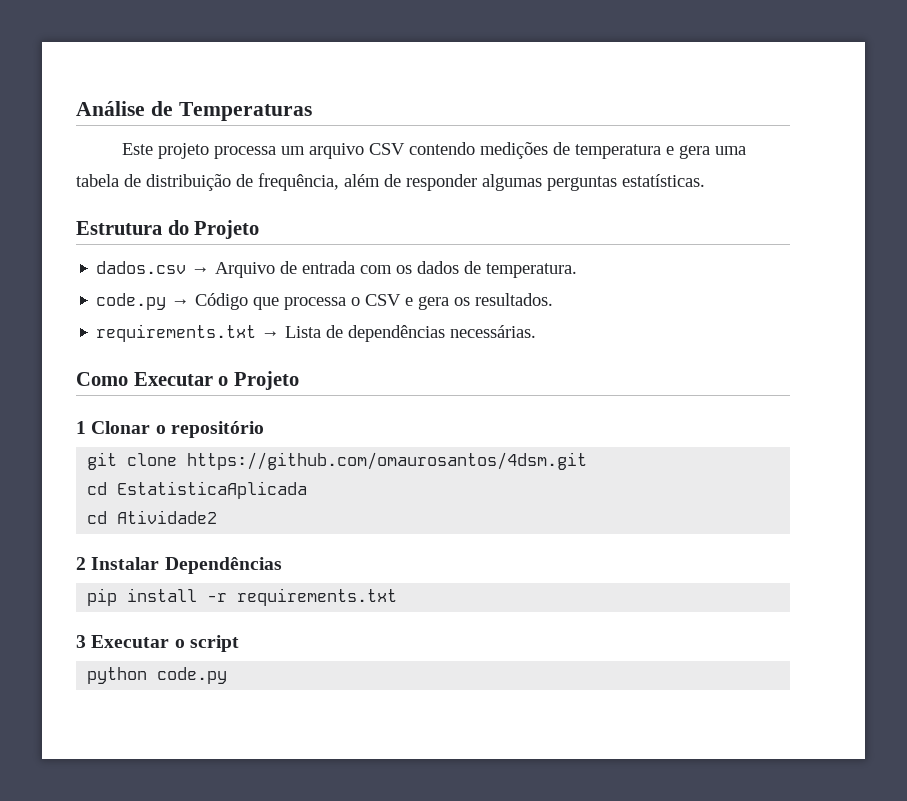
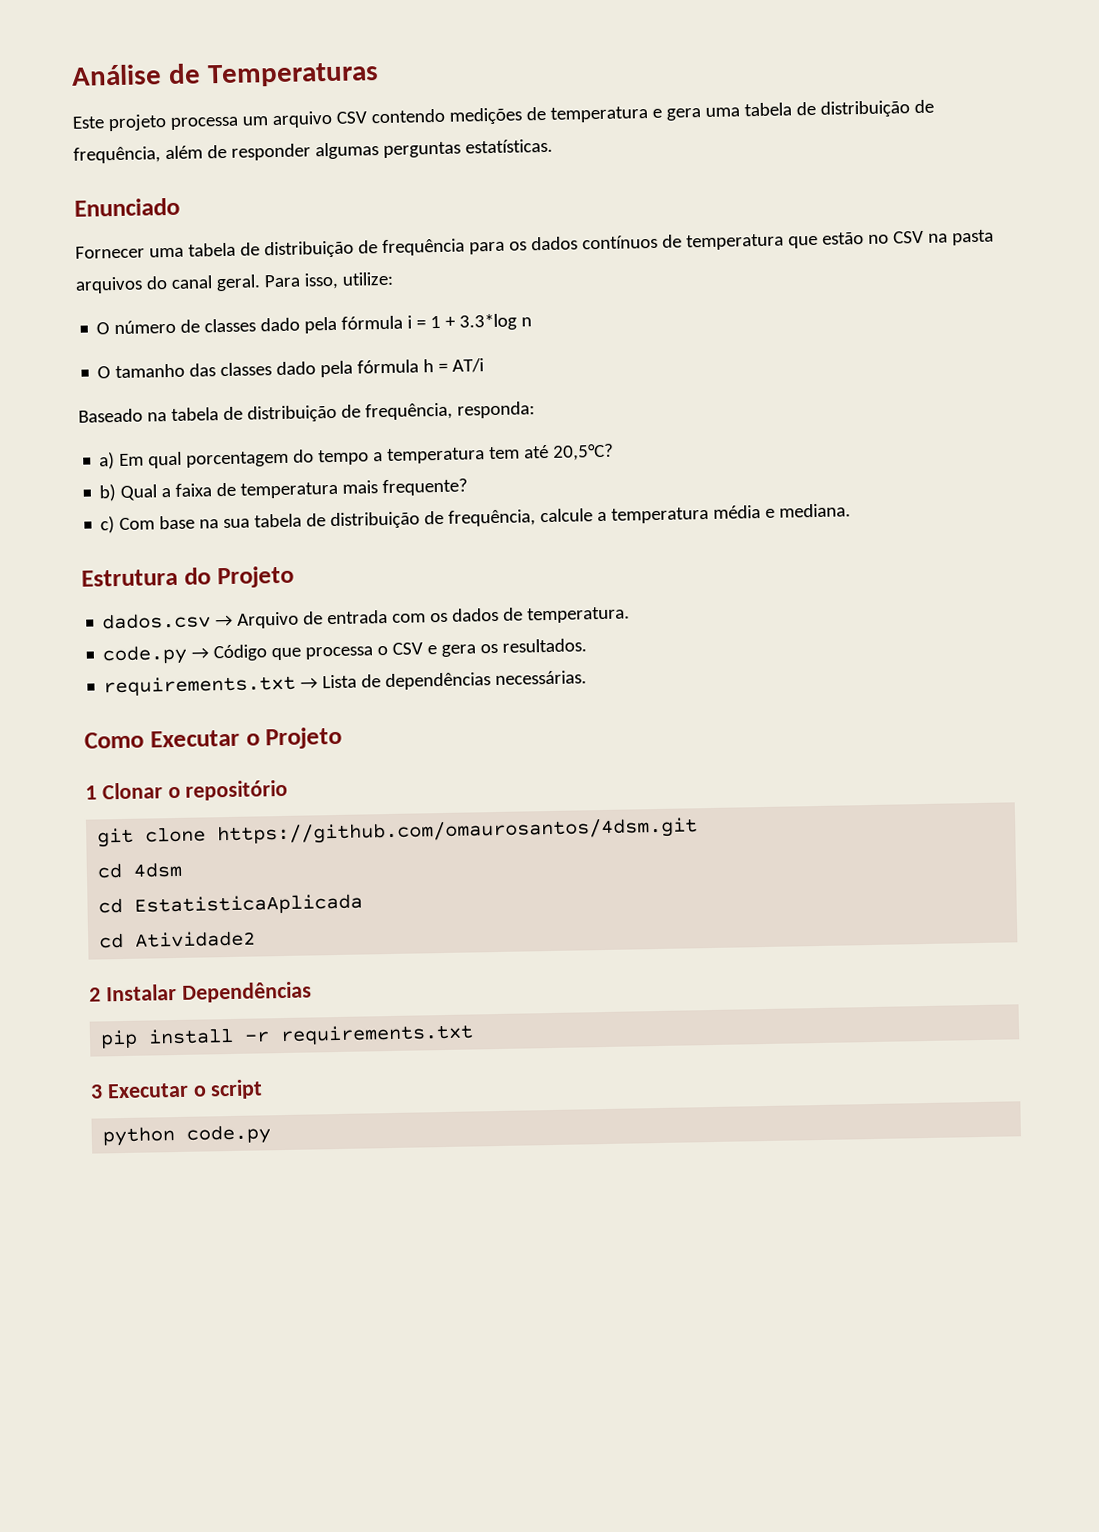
+ Enunciado
+ Fornecer uma tabela de distribuição de frequência para os dados contínuos de temperatura que estão no CSV na pasta arquivos do canal geral. Para isso, utilize:
+ O número de classes dado pela fórmula i = 1 + 3.3*log n
+ O tamanho das classes dado pela fórmula h = AT/i
+ Baseado na tabela de distribuição de frequência, responda:
+ a) Em qual porcentagem do tempo a temperatura tem até 20,5°C?
+ b) Qual a faixa de temperatura mais frequente?
+ c) Com base na sua tabela de distribuição de frequência, calcule a temperatura média e mediana.
+ cd 4dsm

